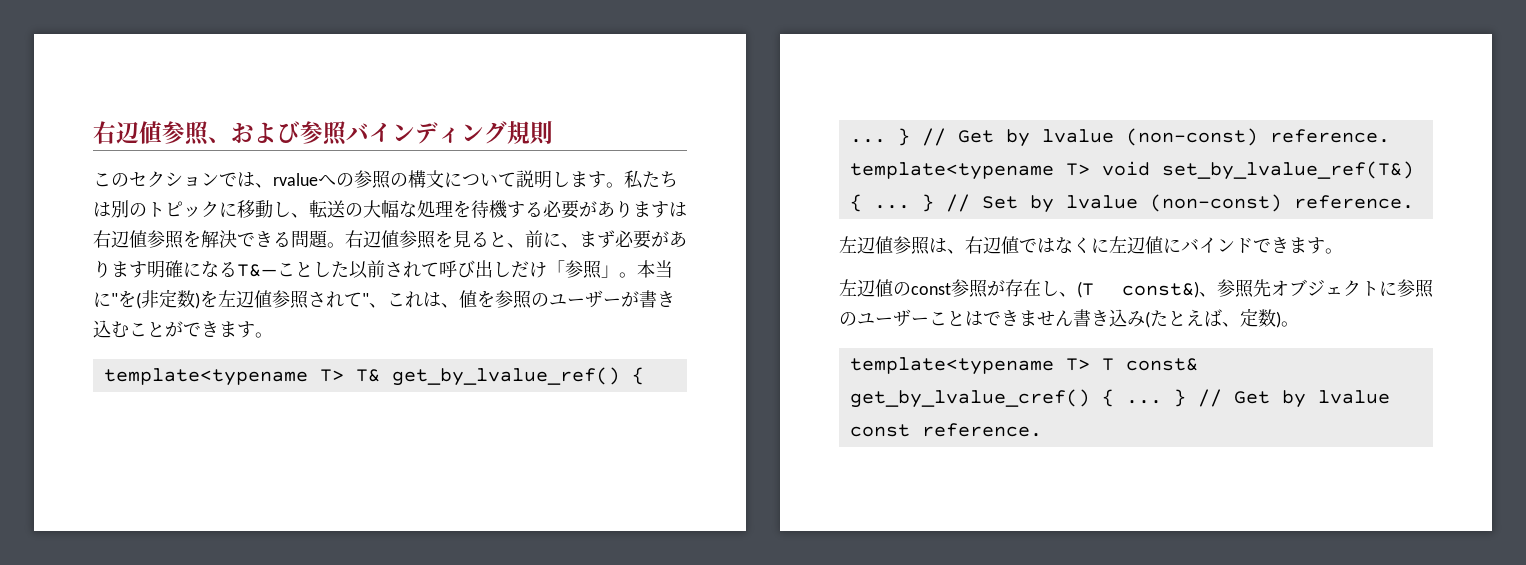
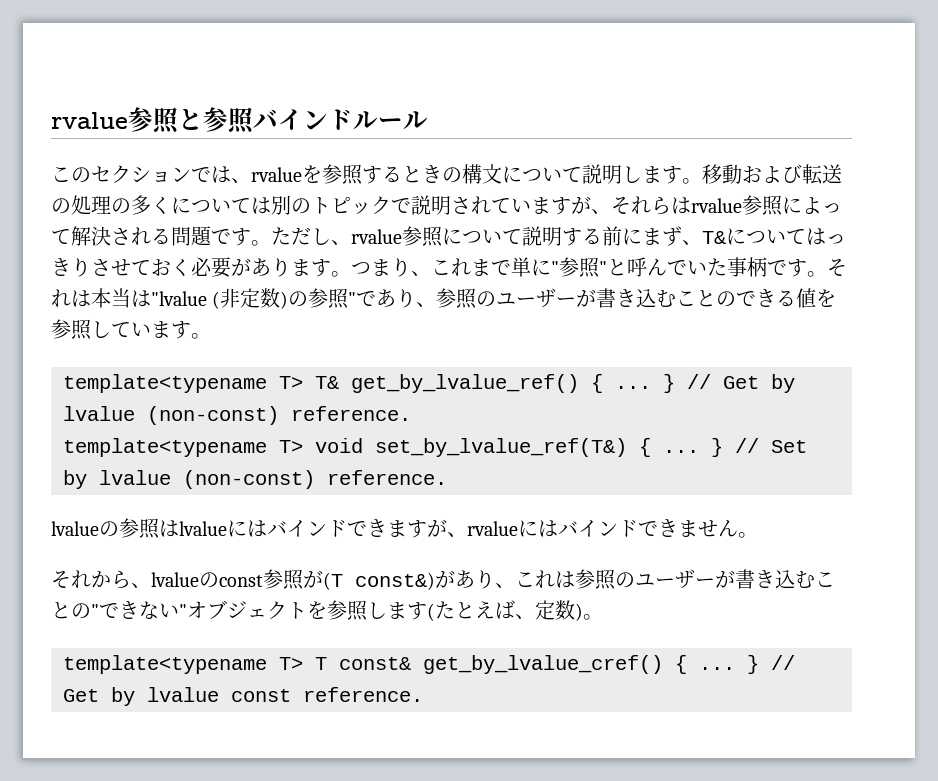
- 右辺値参照、および参照バインディング規則
+ rvalue参照と参照バインドルール
- このセクションでは、rvalueへの参照の構文について説明します。
+ このセクションでは、rvalueを参照するときの構文について説明します。
- 私たちは別のトピックに移動し、転送の大幅な処理を待機する必要がありますは右辺値参照を解決できる問題。右辺値参照を見ると、前に、まず必要があります明確になるT&—ことした以前されて呼び出しだけ「参照」。本当に"を(非定数)を左辺値参照されて"、これは、値を参照のユーザーが書き込むことができます。
+ 移動および転送の処理の多くについては別のトピックで説明されていますが、それらはrvalue参照によって解決される問題です。ただし、rvalue参照について説明する前にまず、T&についてはっきりさせておく必要があります。つまり、これまで単に"参照"と呼んでいた事柄です。それは本当は"lvalue (非定数)の参照"であり、参照のユーザーが書き込むことのできる値を参照しています。
- 左辺値参照は、右辺値ではなくに左辺値にバインドできます。
- 左辺値のconst参照が存在し、(T const&)、参照先オブジェクトに参照のユーザーことはできません書き込み(たとえば、定数)。
+ lvalueの参照はlvalueにはバインドできますが、rvalueにはバインドできません。
+ それから、lvalueのconst参照が(T const&)があり、これは参照のユーザーが書き込むことの"できない"オブジェクトを参照します(たとえば、定数)。

